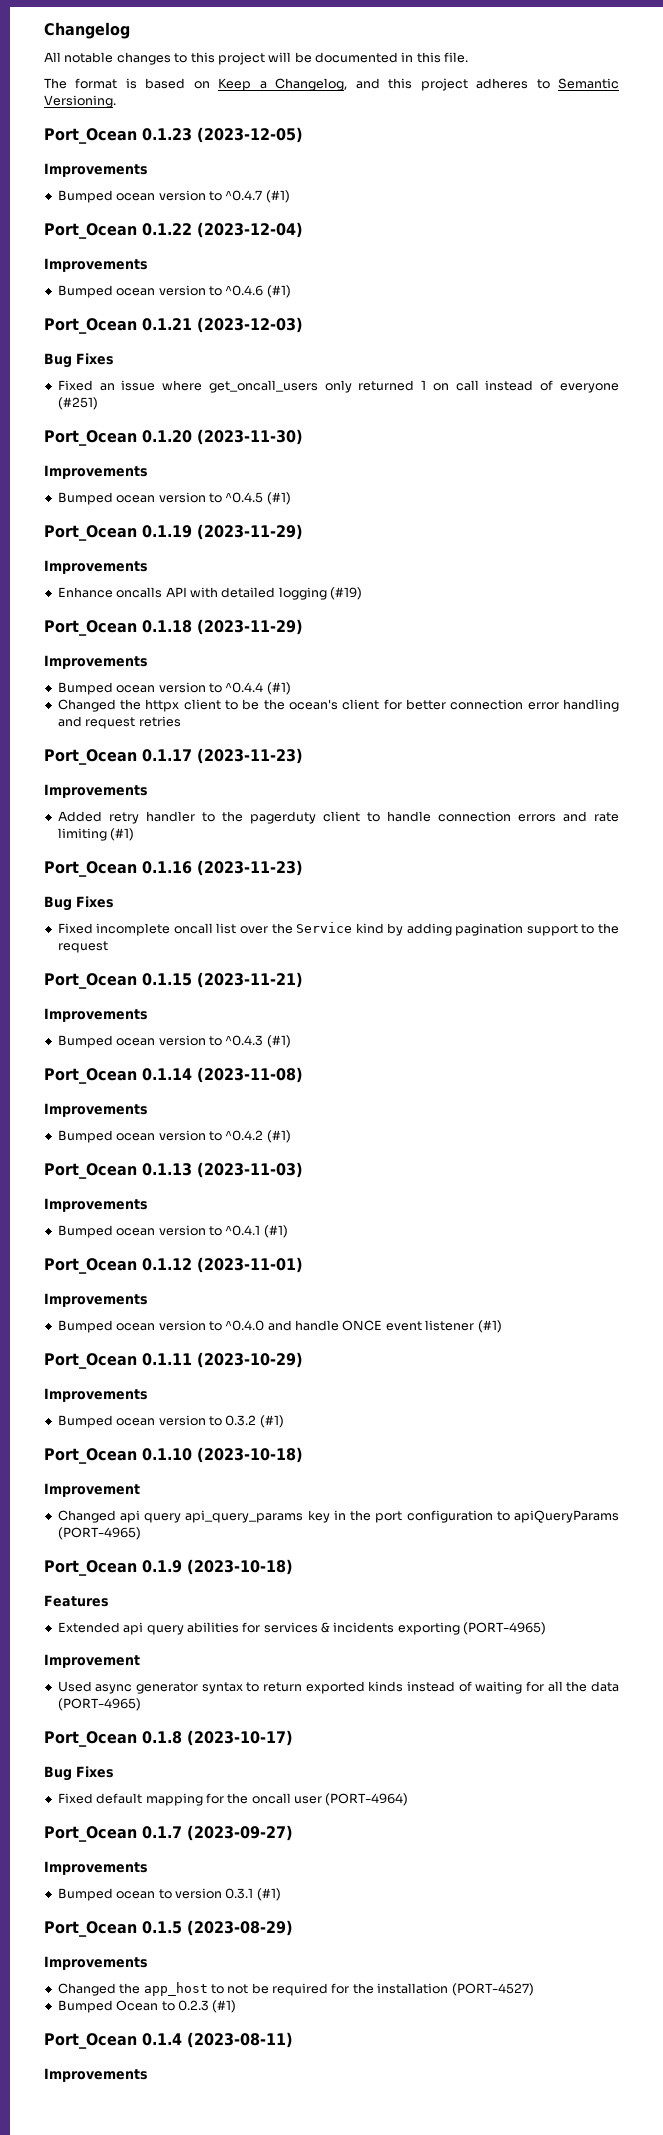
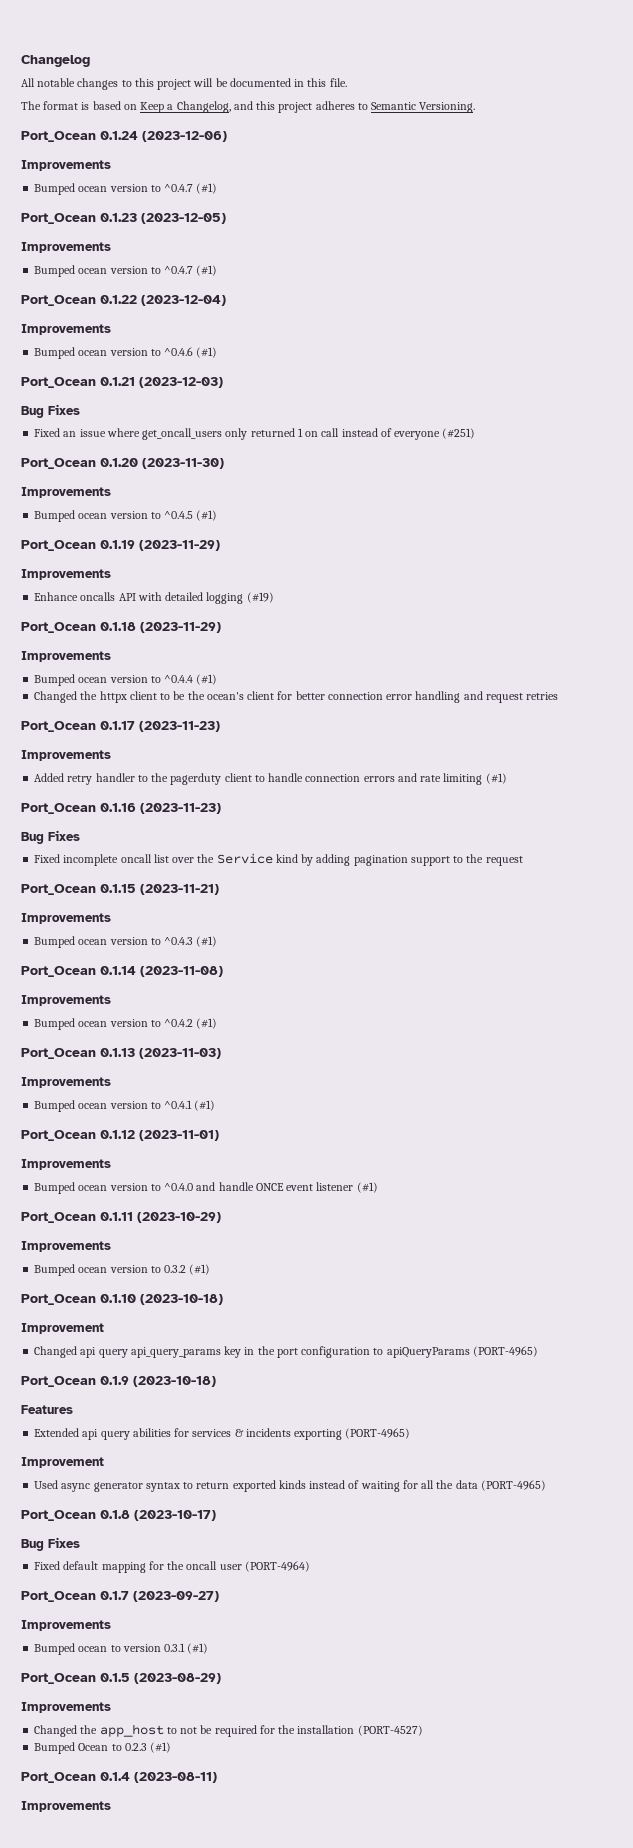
+ Port_Ocean 0.1.24 (2023-12-06)
+ Improvements
+ Bumped ocean version to ^0.4.7 (#1)

